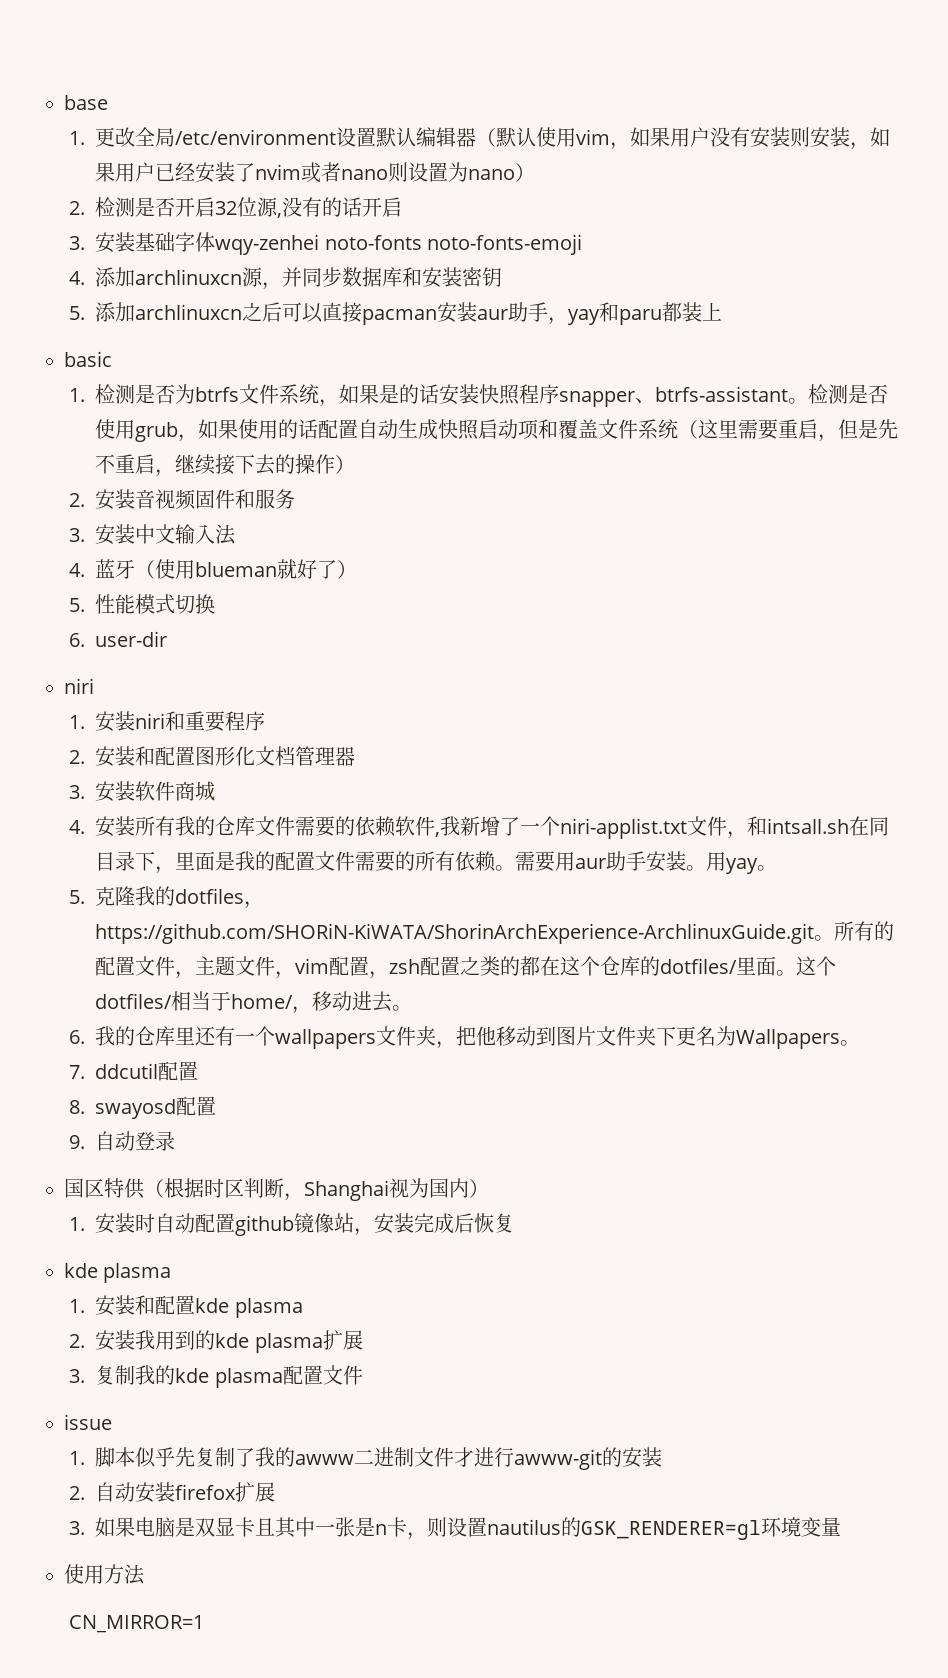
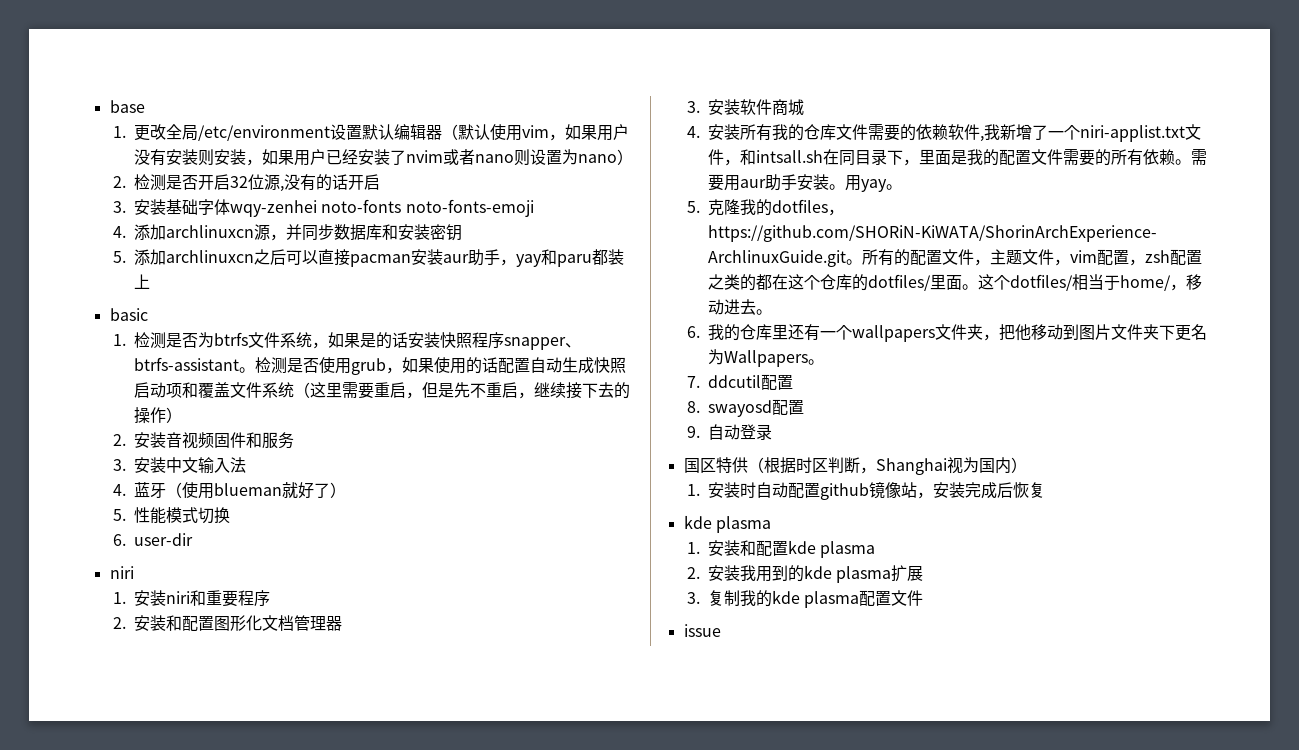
- 1.脚本似乎先复制了我的awww二进制文件才进行awww-git的安装
- 2.自动安装firefox扩展
- 3.如果电脑是双显卡且其中一张是n卡，则设置nautilus的GSK_RENDERER=gl环境变量
- 使用方法
- CN_MIRROR=1

